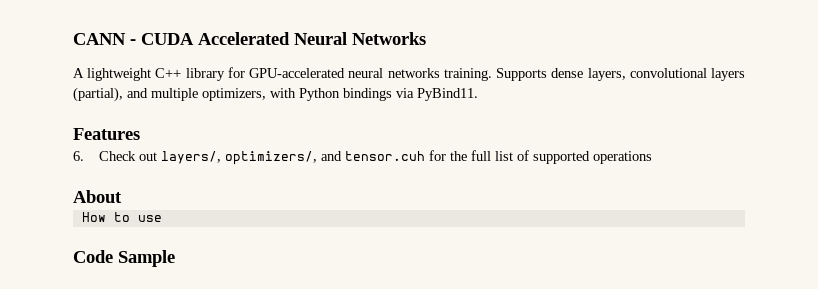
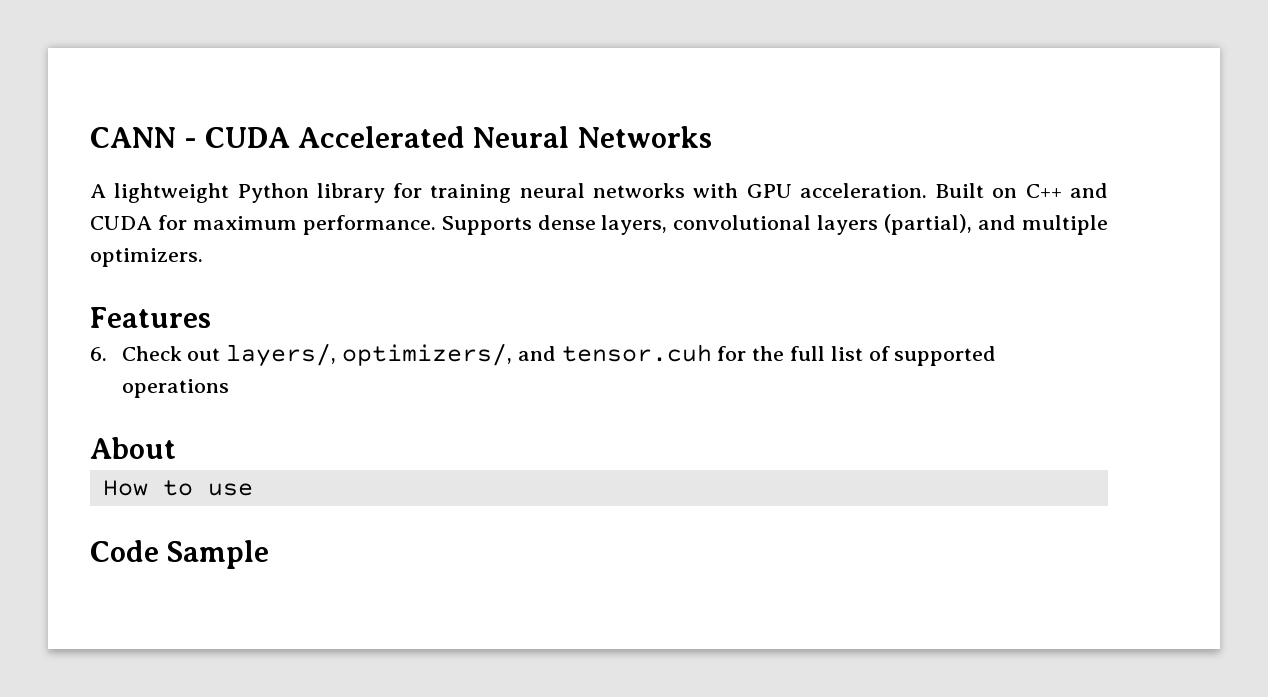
- A lightweight C++ library for GPU-accelerated neural networks training.
+ A lightweight Python library for training neural networks with GPU acceleration. Built on C++ and CUDA for maximum performance.
- Supports dense layers, convolutional layers (partial), and multiple optimizers, with Python bindings via PyBind11.
+ Supports dense layers, convolutional layers (partial), and multiple optimizers.

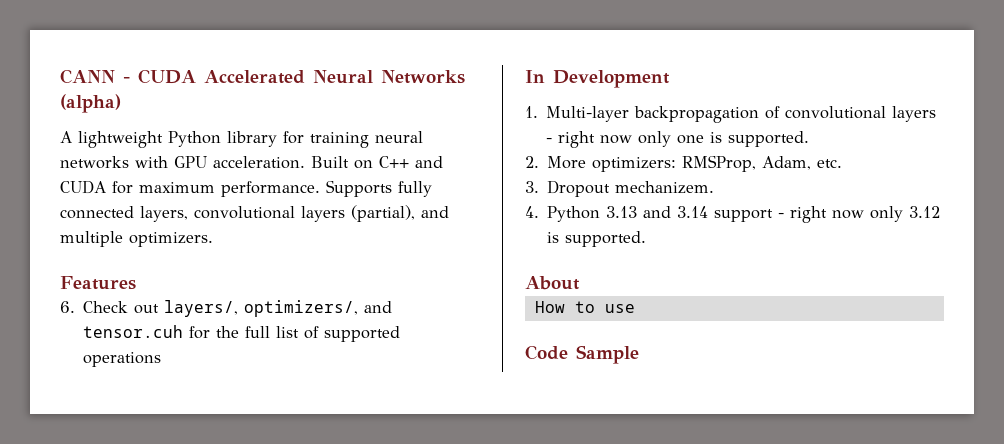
- CANN - CUDA Accelerated Neural Networks
+ CANN - CUDA Accelerated Neural Networks (alpha)
- Supports dense layers, convolutional layers (partial), and multiple optimizers.
+ Supports fully connected layers, convolutional layers (partial), and multiple optimizers.
+ In Development
+ 1. Multi-layer backpropagation of convolutional layers - right now only one is supported.
+ 2. More optimizers: RMSProp, Adam, etc.
+ 3. Dropout mechanizem.
+ 4. Python 3.13 and 3.14 support - right now only 3.12 is supported.

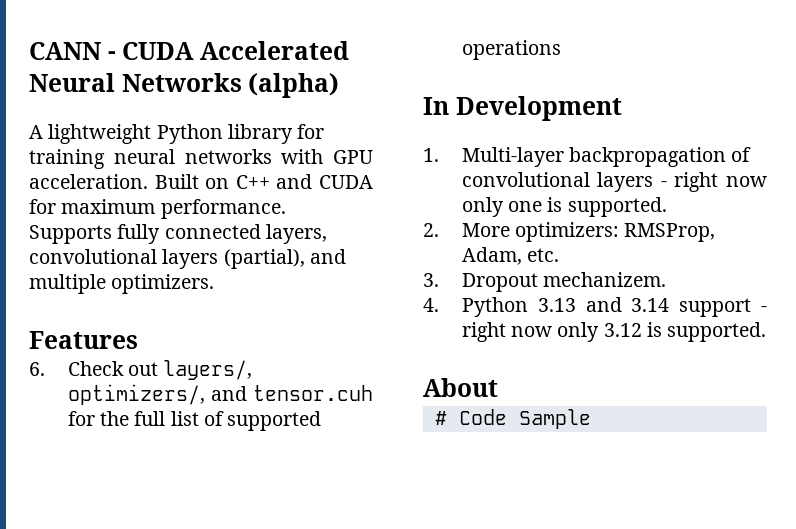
- How to use
- Code Sample
+ # Code Sample

